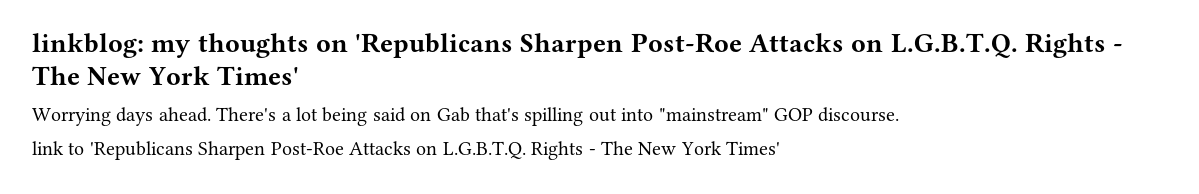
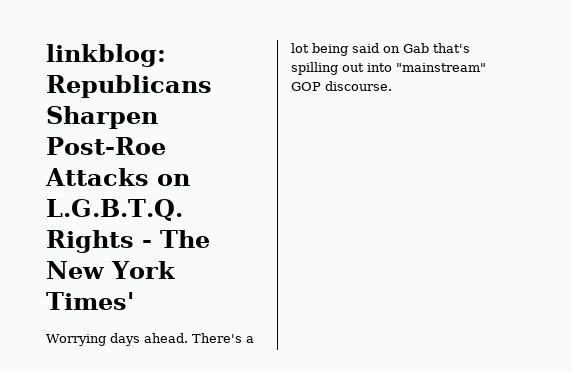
- linkblog: my thoughts on 'Republicans Sharpen Post-Roe Attacks on L.G.B.T.Q. Rights - The New York Times'
+ linkblog: Republicans Sharpen Post-Roe Attacks on L.G.B.T.Q. Rights - The New York Times'
- link to 'Republicans Sharpen Post-Roe Attacks on L.G.B.T.Q. Rights - The New York Times'

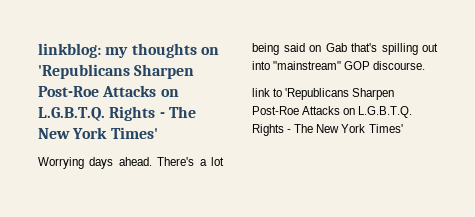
- linkblog: Republicans Sharpen Post-Roe Attacks on L.G.B.T.Q. Rights - The New York Times'
+ linkblog: my thoughts on 'Republicans Sharpen Post-Roe Attacks on L.G.B.T.Q. Rights - The New York Times'
+ link to 'Republicans Sharpen Post-Roe Attacks on L.G.B.T.Q. Rights - The New York Times'

